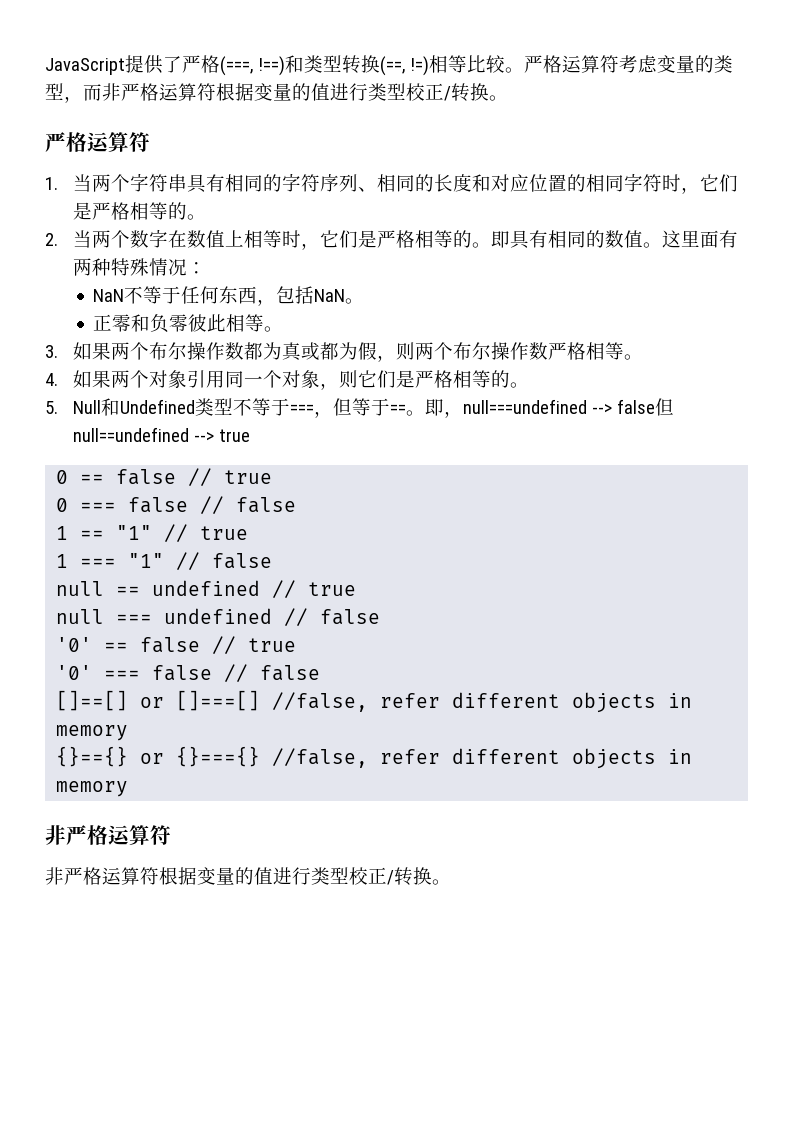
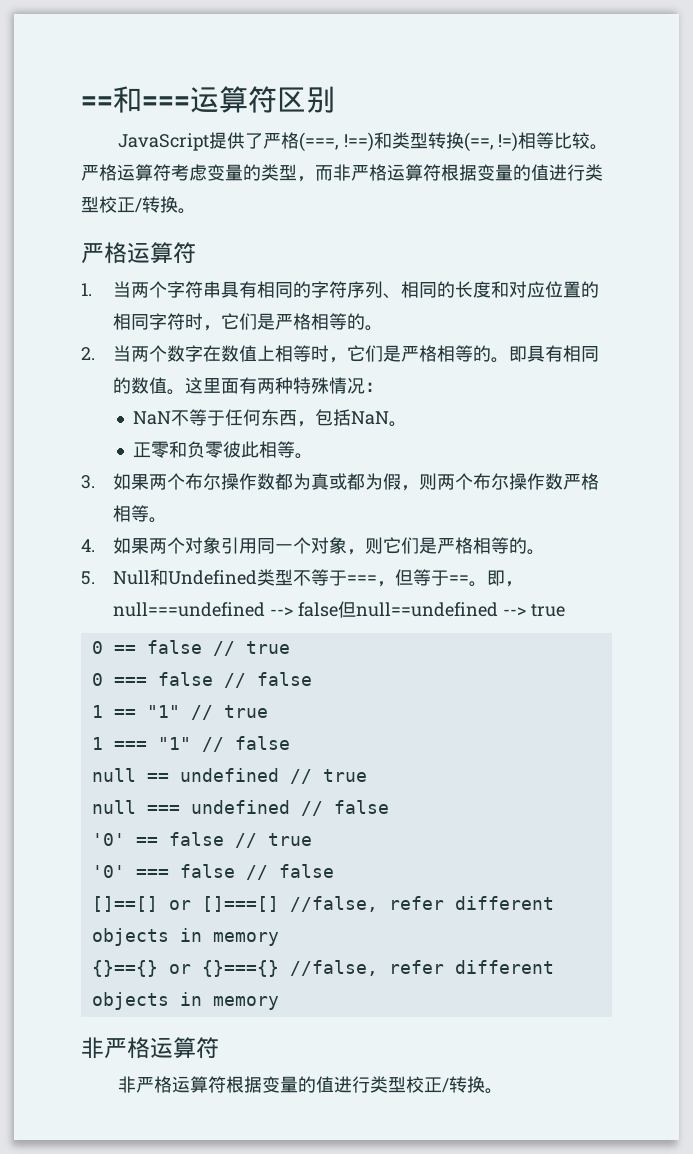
+ ==和===运算符区别

